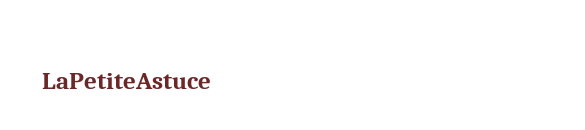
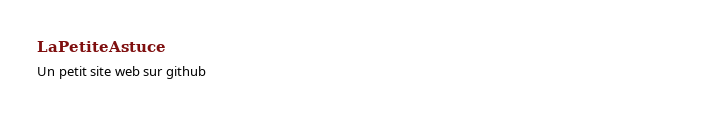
+ Un petit site web sur github

